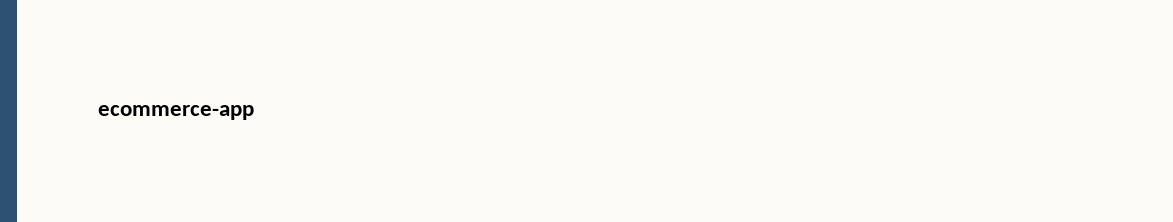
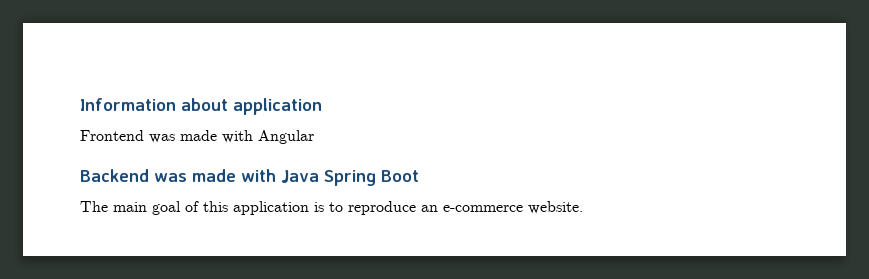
- ecommerce-app
+ Information about application
+ Frontend was made with Angular
+ Backend was made with Java Spring Boot
+ The main goal of this application is to reproduce an e-commerce website.

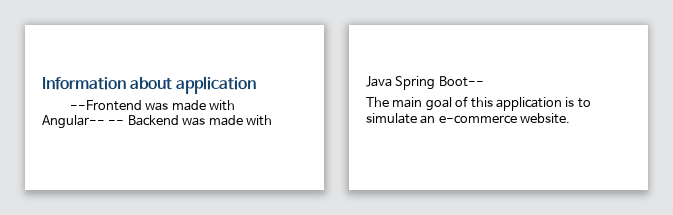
- Frontend was made with Angular
- Backend was made with Java Spring Boot
+ --Frontend was made with Angular-- -- Backend was made with Java Spring Boot--
- The main goal of this application is to reproduce an e-commerce website.
+ The main goal of this application is to simulate an e-commerce website.

